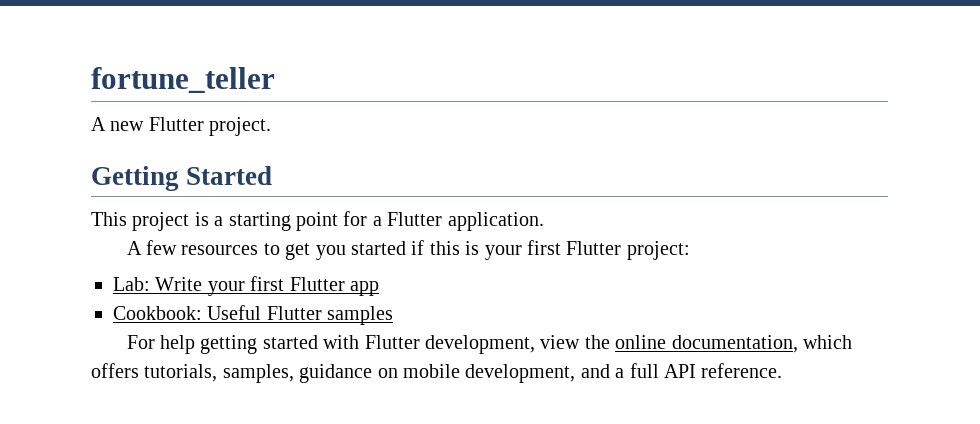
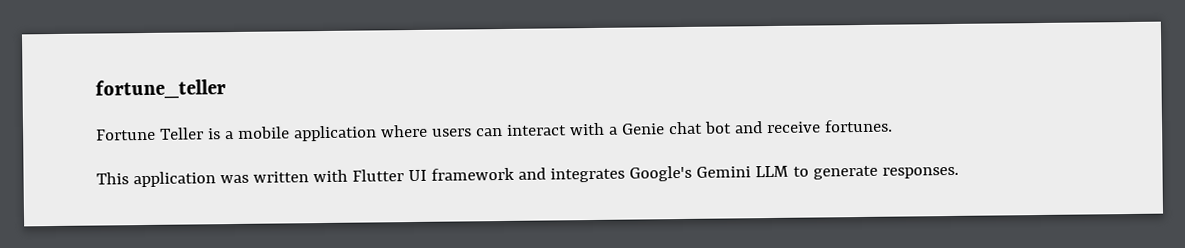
- A new Flutter project.
- Getting Started
- This project is a starting point for a Flutter application.
- A few resources to get you started if this is your first Flutter project:
- Lab: Write your first Flutter app
- Cookbook: Useful Flutter samples
- For help getting started with Flutter development, view the online documentation, which offers tutorials, samples, guidance on mobile development, and a full API reference.
+ Fortune Teller is a mobile application where users can interact with a Genie chat bot and receive fortunes.
+ This application was written with Flutter UI framework and integrates Google's Gemini LLM to generate responses.

